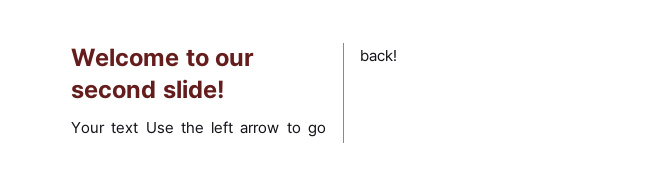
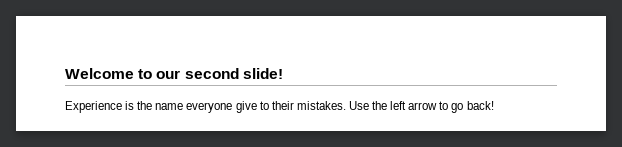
- Your text Use the left arrow to go back!
+ Experience is the name everyone give to their mistakes. Use the left arrow to go back!

